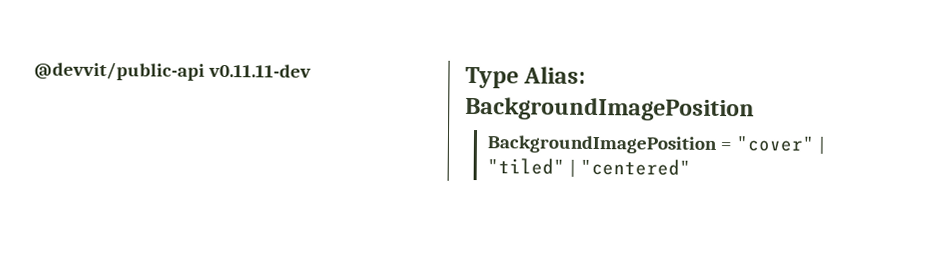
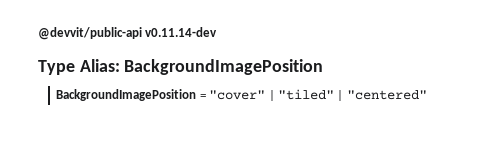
- @devvit/public-api v0.11.11-dev
+ @devvit/public-api v0.11.14-dev

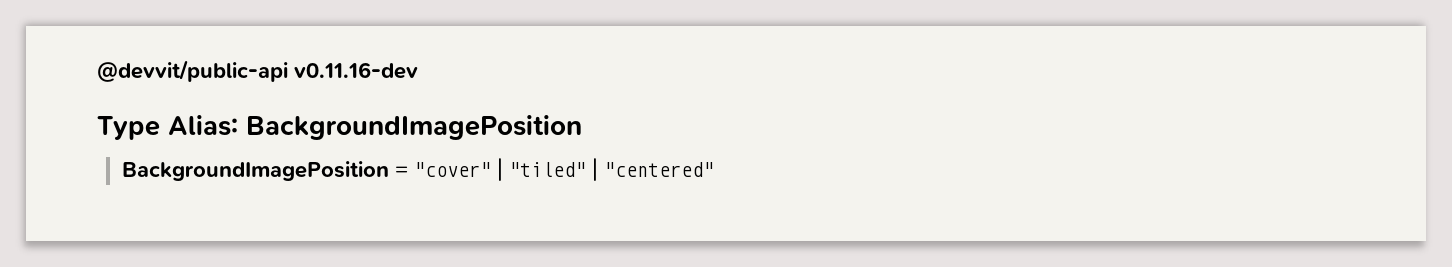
- @devvit/public-api v0.11.14-dev
+ @devvit/public-api v0.11.16-dev

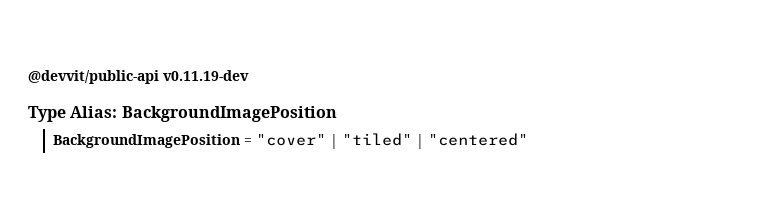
- @devvit/public-api v0.11.16-dev
+ @devvit/public-api v0.11.19-dev

